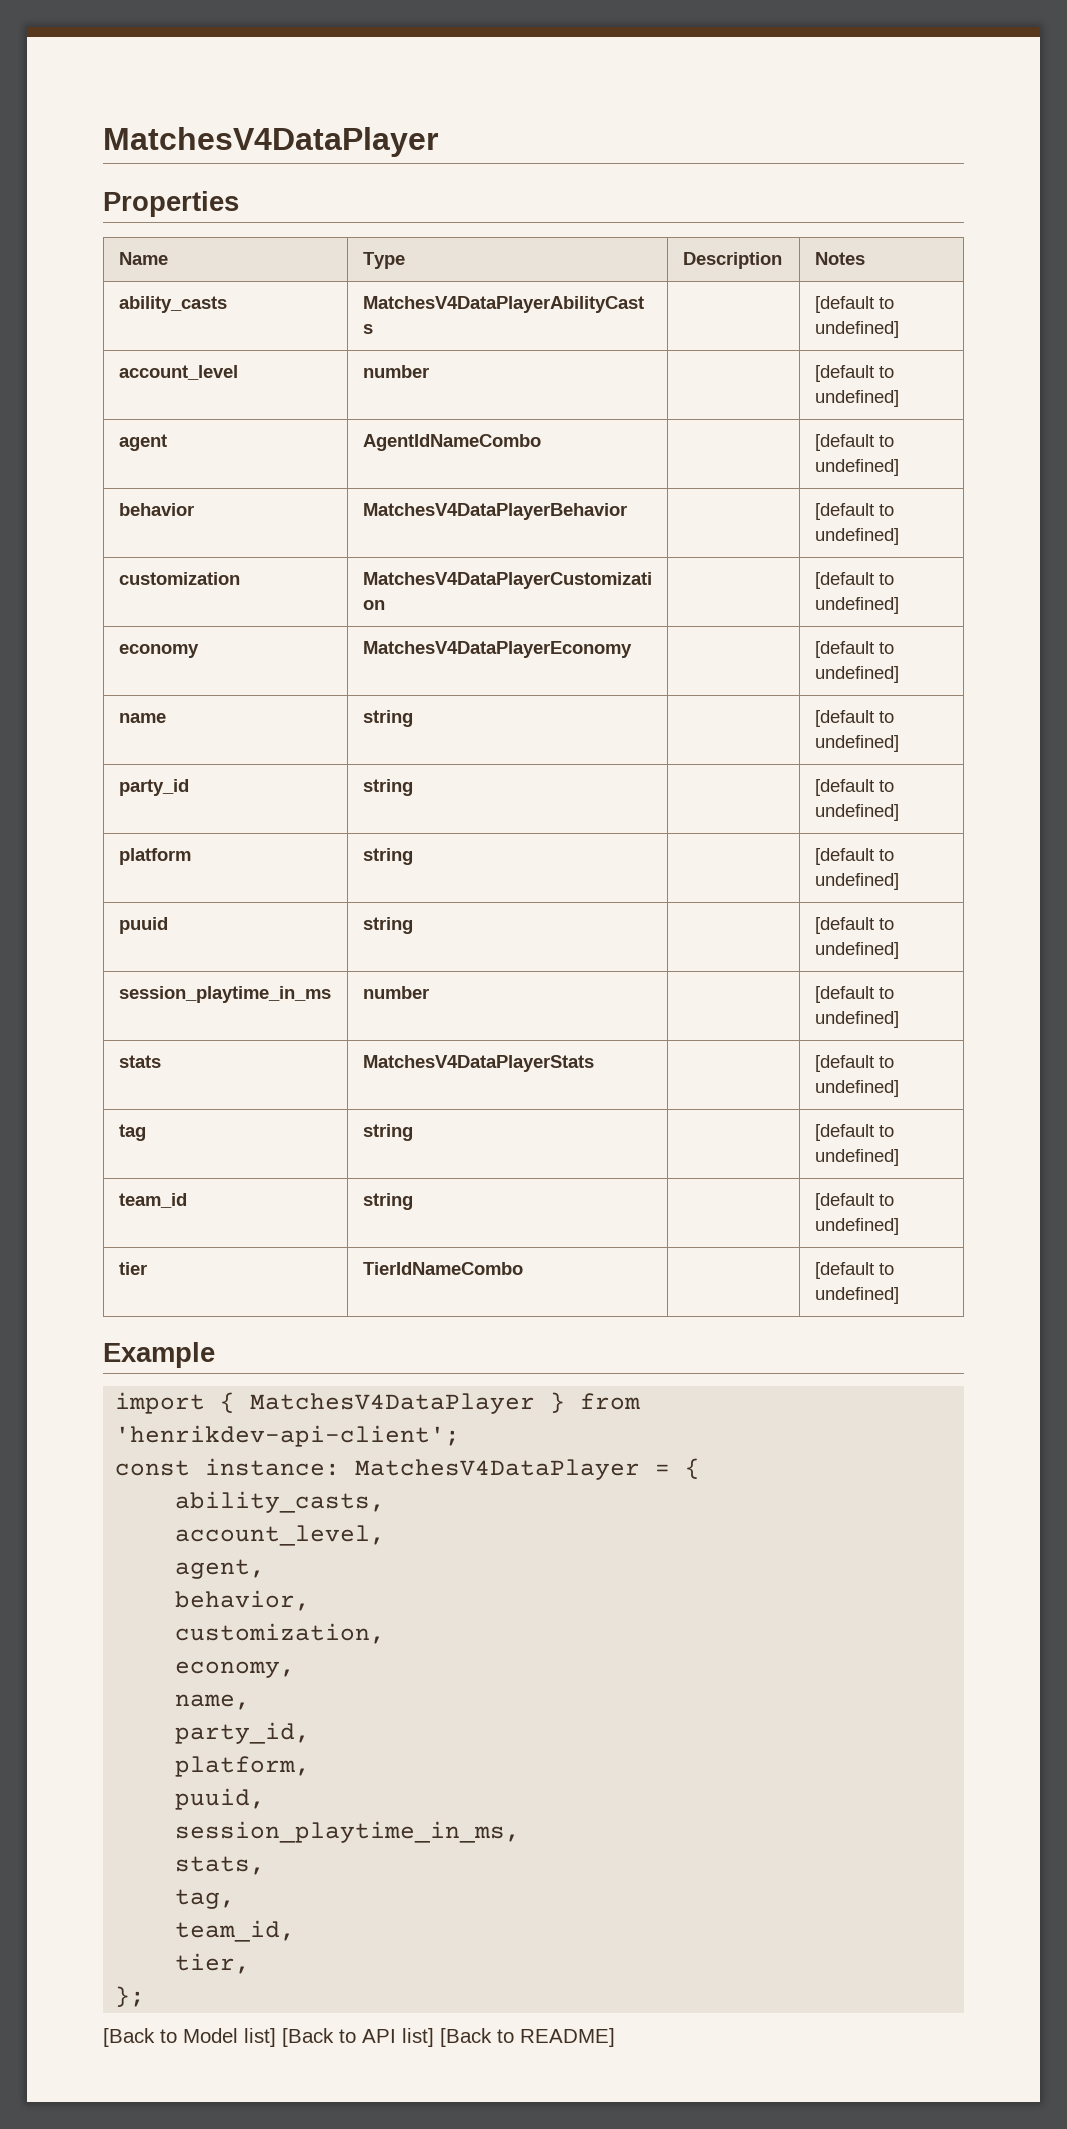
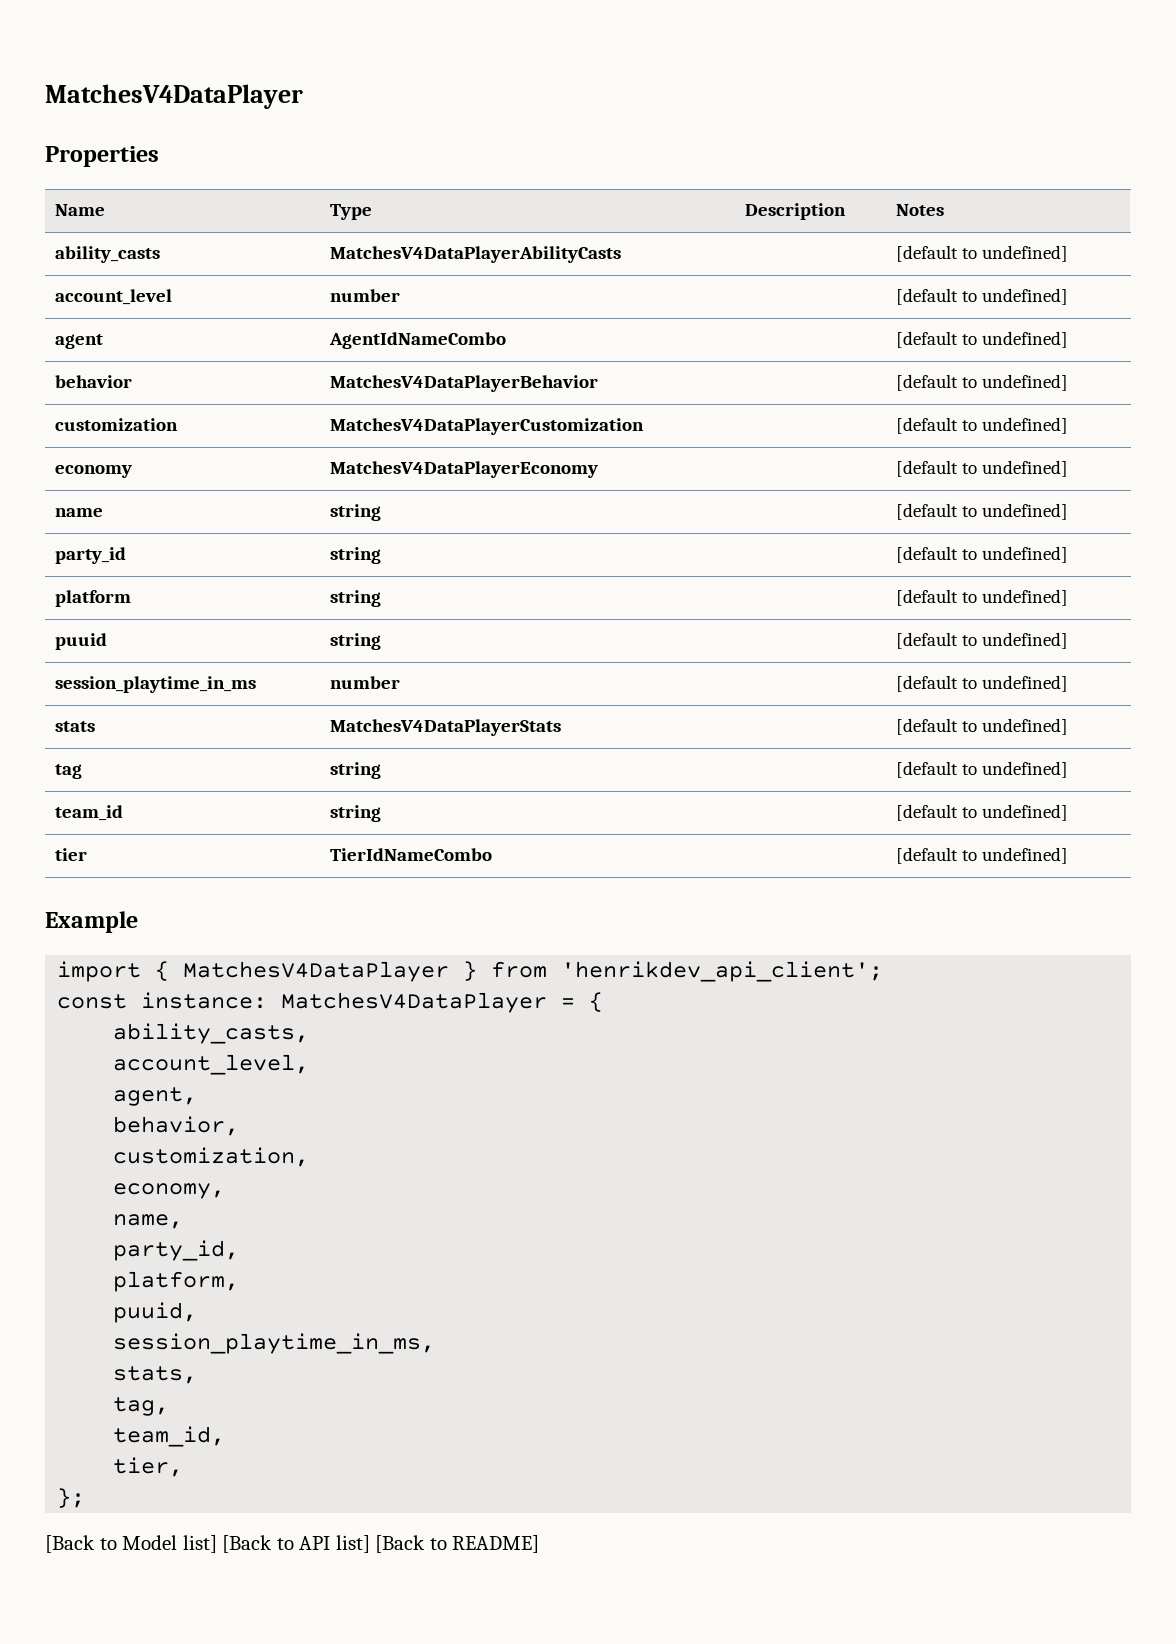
- import { MatchesV4DataPlayer } from 'henrikdev-api-client';
+ import { MatchesV4DataPlayer } from 'henrikdev_api_client';

